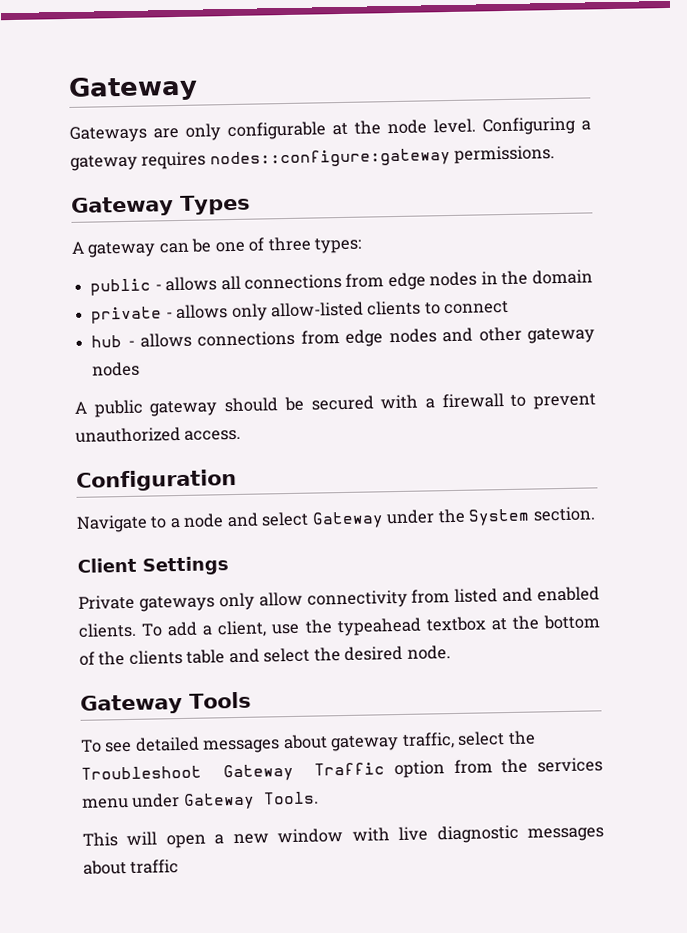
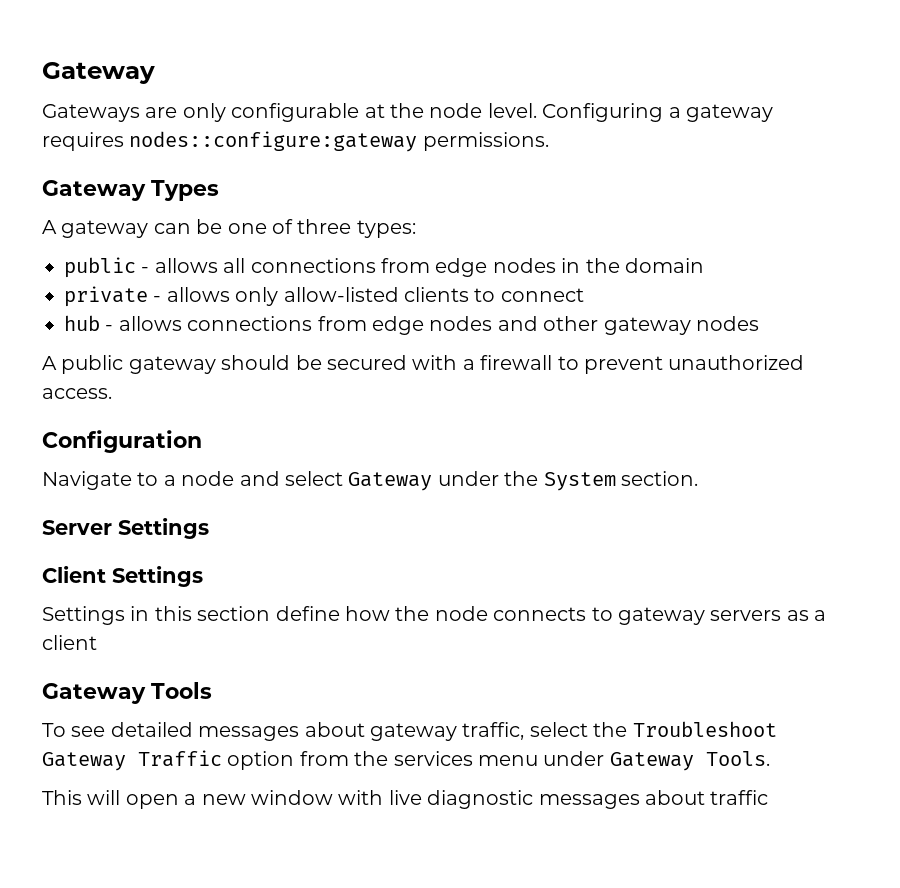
+ Server Settings
- Private gateways only allow connectivity from listed and enabled clients. To add a client, use the typeahead textbox at the bottom of the clients table and select the desired node.
+ Settings in this section define how the node connects to gateway servers as a client

